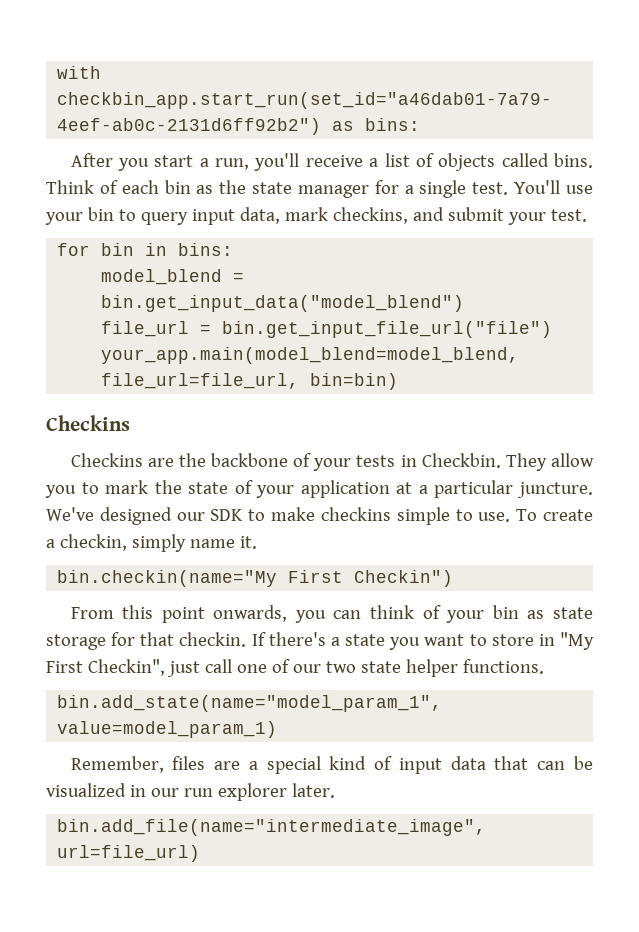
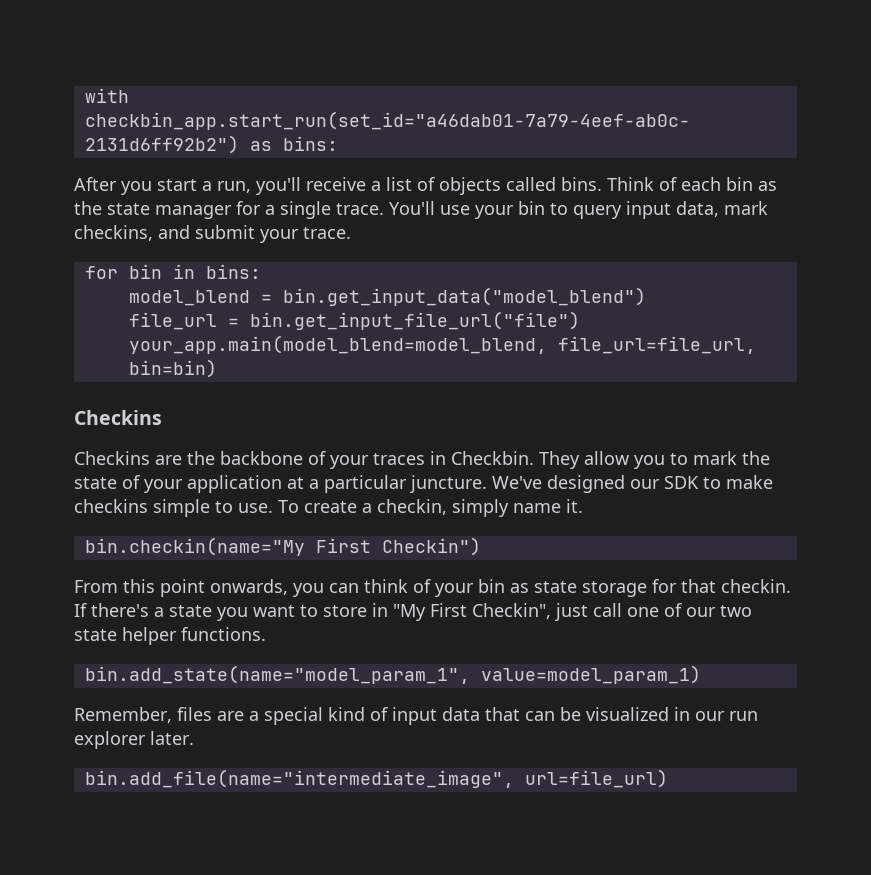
- Think of each bin as the state manager for a single test.
+ Think of each bin as the state manager for a single trace.
- You'll use your bin to query input data, mark checkins, and submit your test.
+ You'll use your bin to query input data, mark checkins, and submit your trace.
- Checkins are the backbone of your tests in Checkbin.
+ Checkins are the backbone of your traces in Checkbin.

